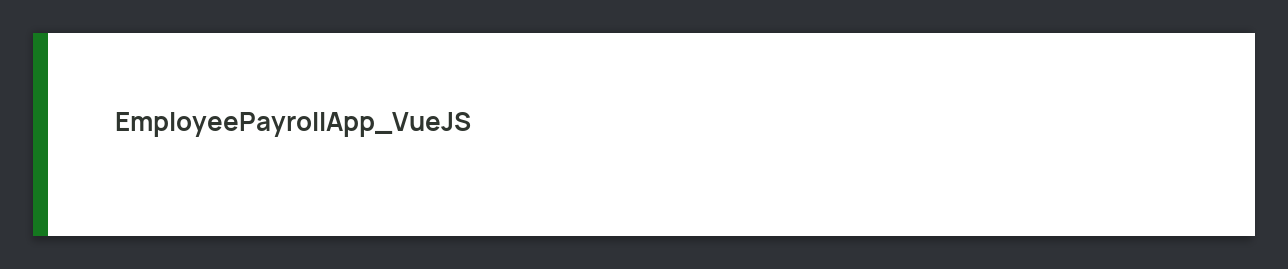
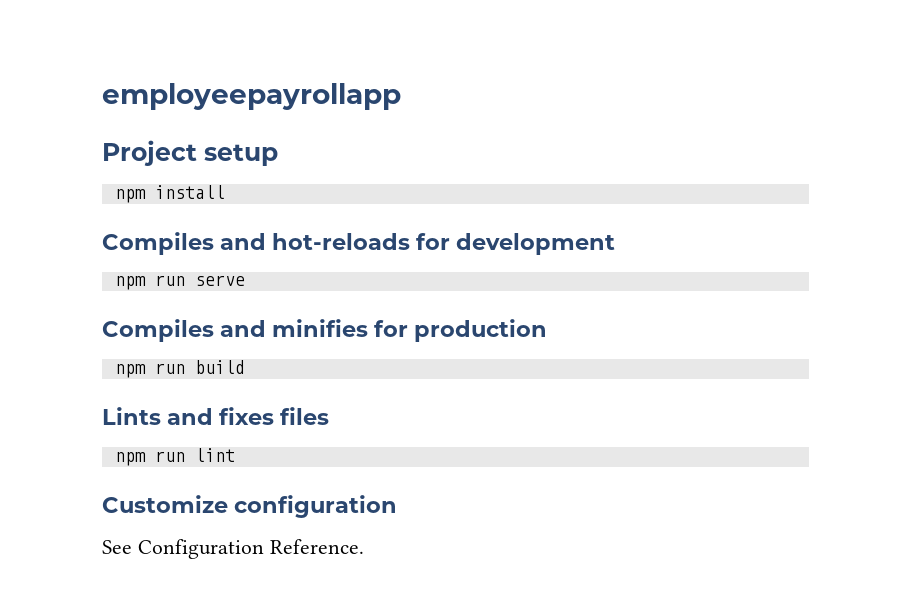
- EmployeePayrollApp_VueJS
+ employeepayrollapp
+ Project setup
+ npm install
+ Compiles and hot-reloads for development
+ npm run serve
+ Compiles and minifies for production
+ npm run build
+ Lints and fixes files
+ npm run lint
+ Customize configuration
+ See Configuration Reference.

